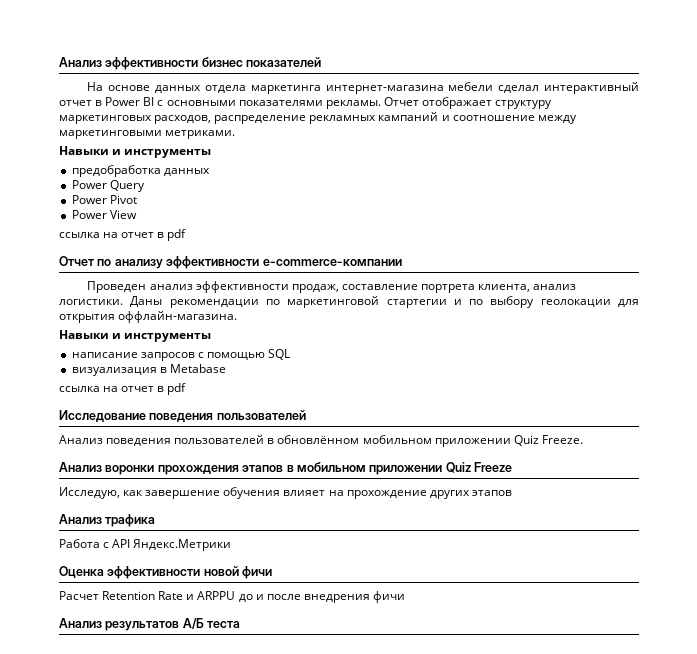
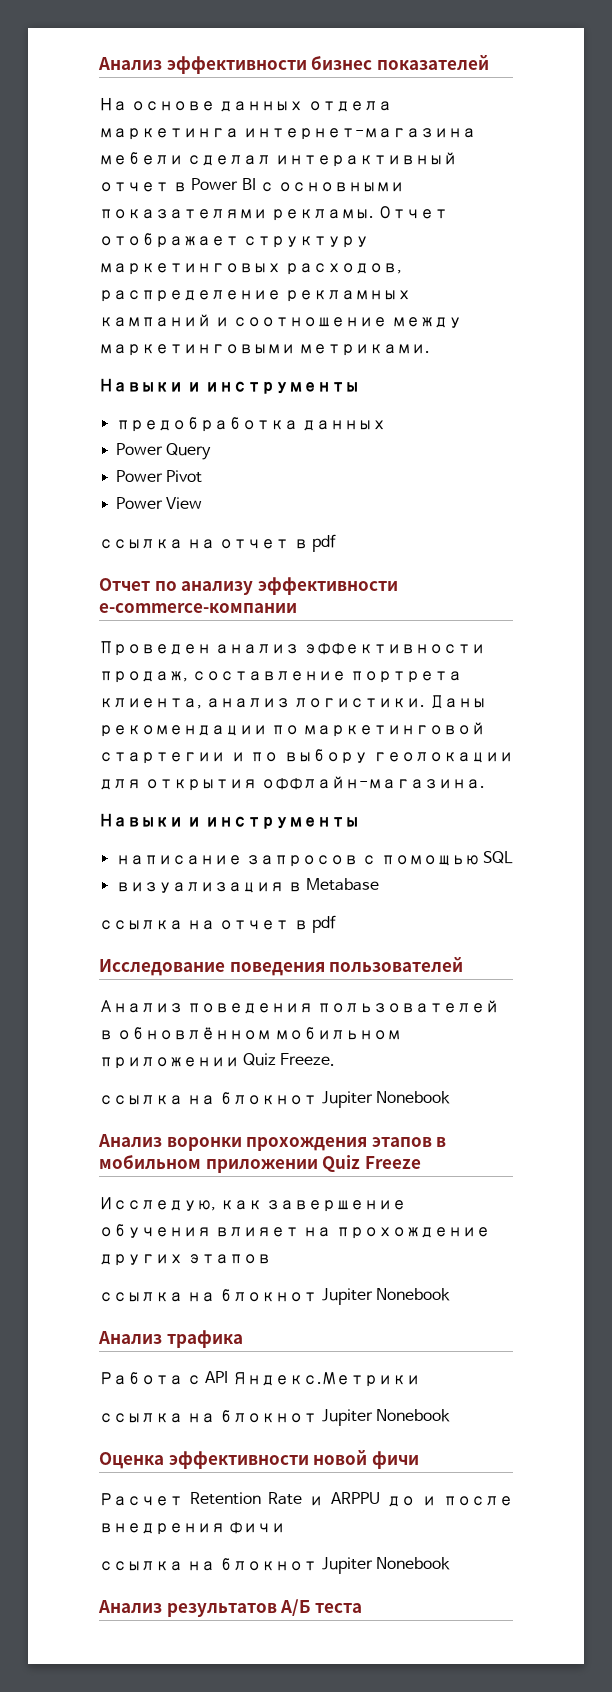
  Анализ поведения пользователей в обновлённом мобильном приложении Quiz Freeze.
+ ссылка на блокнот Jupiter Nonebook
  Исследую, как завершение обучения влияет на прохождение других этапов
+ ссылка на блокнот Jupiter Nonebook
  Работа с API Яндекс.Метрики
+ ссылка на блокнот Jupiter Nonebook
  Расчет Retention Rate и ARPPU до и после внедрения фичи
+ ссылка на блокнот Jupiter Nonebook

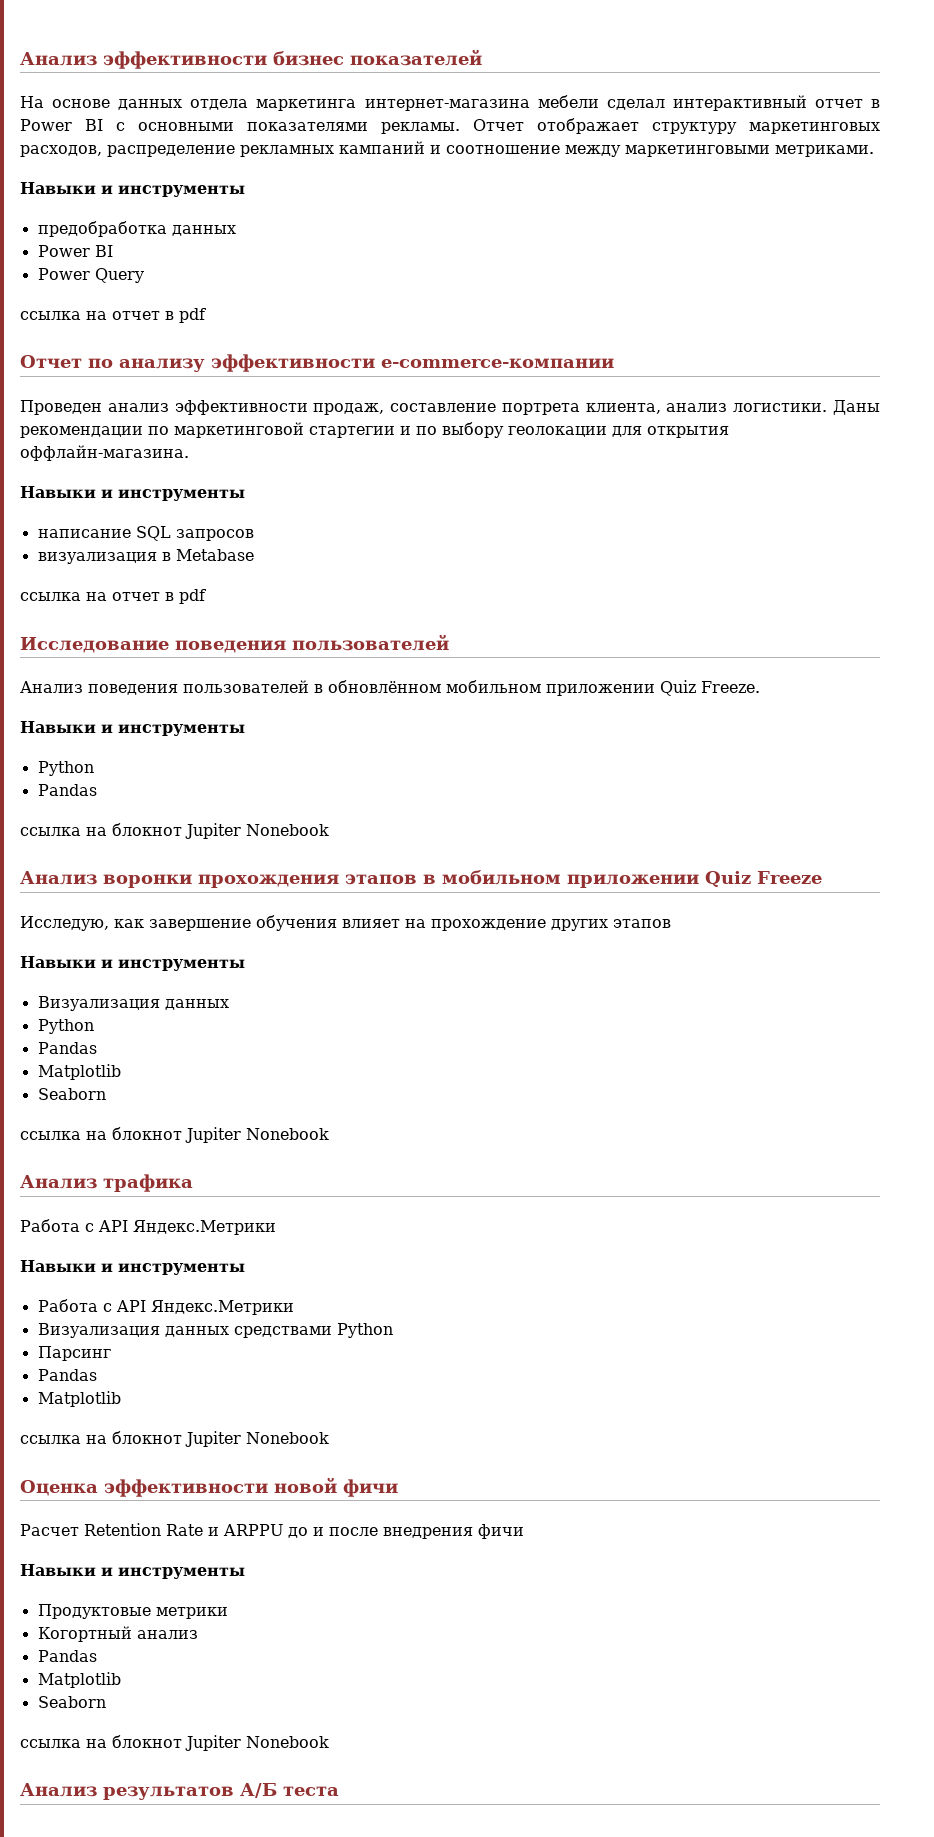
  предобработка данных
+ Power BI
  Power Query
- Power Pivot
- Power View
- написание запросов с помощью SQL
+ написание SQL запросов
  Анализ поведения пользователей в обновлённом мобильном приложении Quiz Freeze.
+ Навыки и инструменты
+ Python
+ Pandas
  Исследую, как завершение обучения влияет на прохождение других этапов
+ Навыки и инструменты
+ Визуализация данных
+ Python
+ Pandas
+ Matplotlib
+ Seaborn
  Анализ трафика
  Работа с API Яндекс.Метрики
+ Навыки и инструменты
+ Работа с API Яндекс.Метрики
+ Визуализация данных средствами Python
+ Парсинг
+ Pandas
+ Matplotlib
  Расчет Retention Rate и ARPPU до и после внедрения фичи
+ Навыки и инструменты
+ Продуктовые метрики
+ Когортный анализ
+ Pandas
+ Matplotlib
+ Seaborn

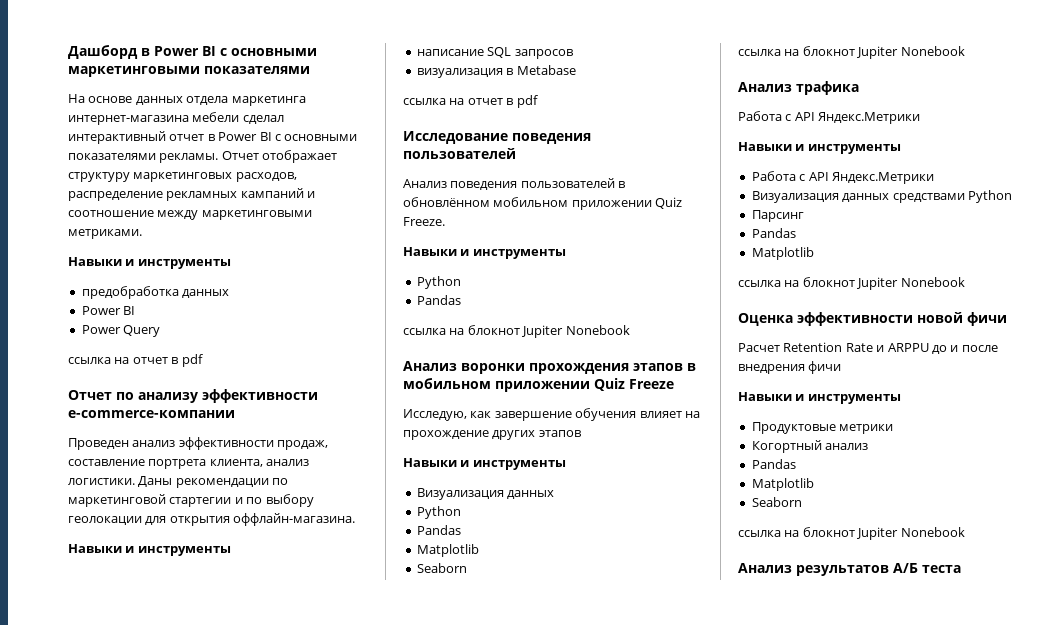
- Анализ эффективности бизнес показателей
+ Дашборд в Power BI с основными маркетинговыми показателями

